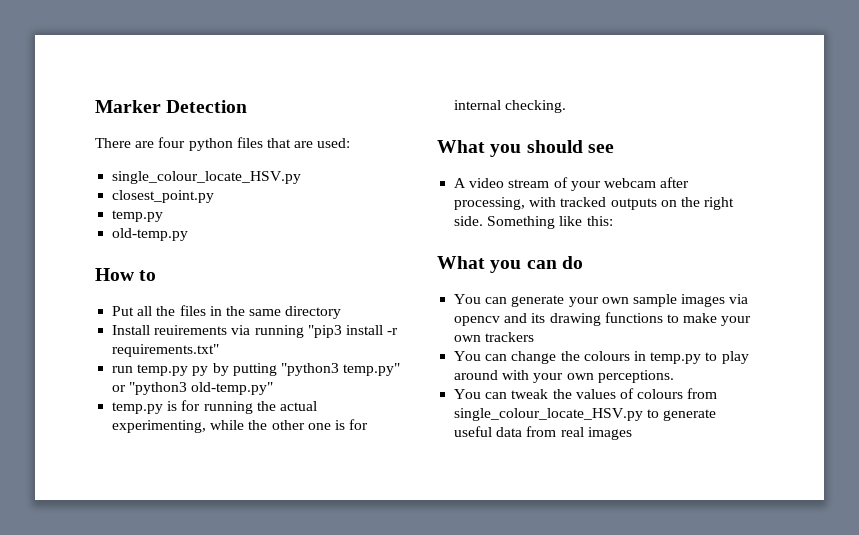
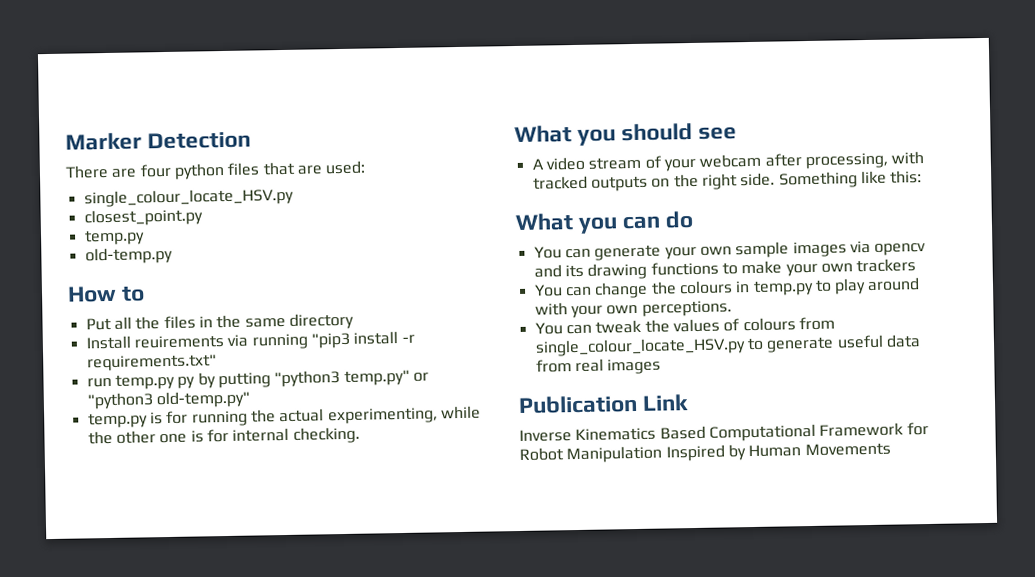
+ Publication Link
+ Inverse Kinematics Based Computational Framework for Robot Manipulation Inspired by Human Movements

